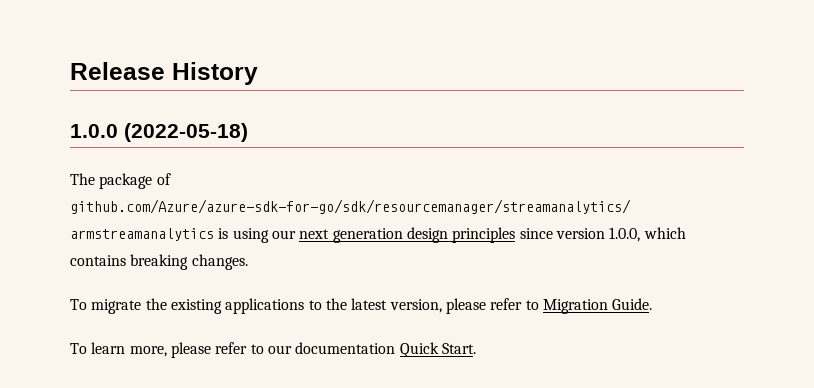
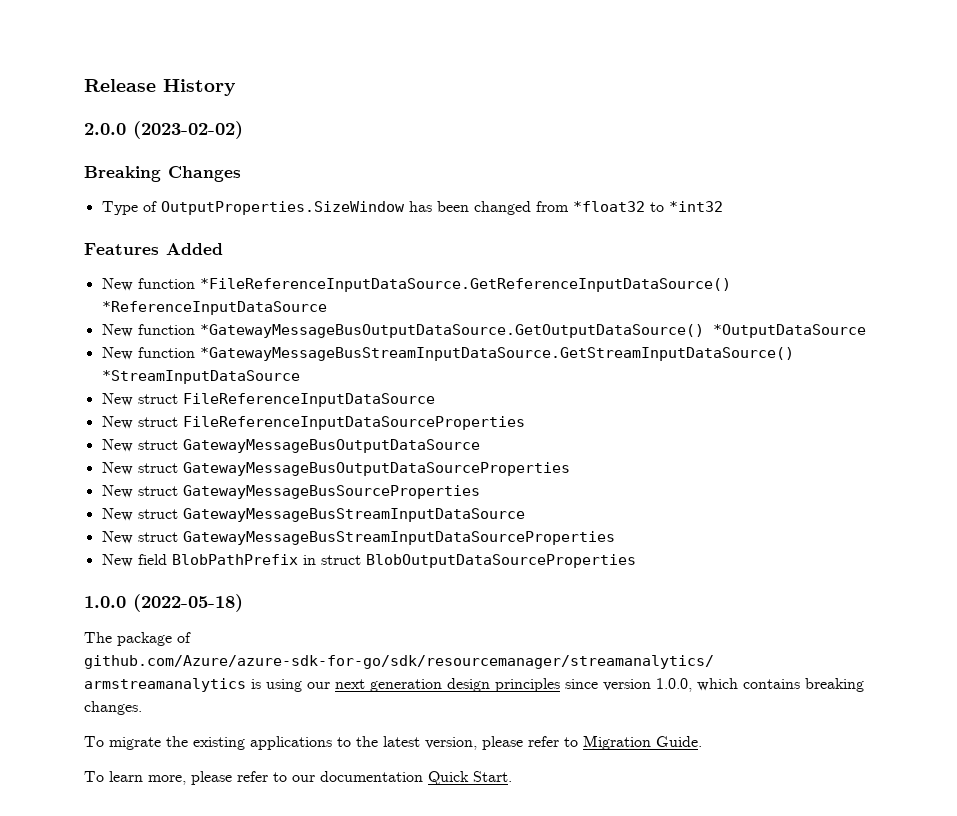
+ 2.0.0 (2023-02-02)
+ Breaking Changes
+ Type of OutputProperties.SizeWindow has been changed from *float32 to *int32
+ Features Added
+ New function *FileReferenceInputDataSource.GetReferenceInputDataSource() *ReferenceInputDataSource
+ New function *GatewayMessageBusOutputDataSource.GetOutputDataSource() *OutputDataSource
+ New function *GatewayMessageBusStreamInputDataSource.GetStreamInputDataSource() *StreamInputDataSource
+ New struct FileReferenceInputDataSource
+ New struct FileReferenceInputDataSourceProperties
+ New struct GatewayMessageBusOutputDataSource
+ New struct GatewayMessageBusOutputDataSourceProperties
+ New struct GatewayMessageBusSourceProperties
+ New struct GatewayMessageBusStreamInputDataSource
+ New struct GatewayMessageBusStreamInputDataSourceProperties
+ New field BlobPathPrefix in struct BlobOutputDataSourceProperties

